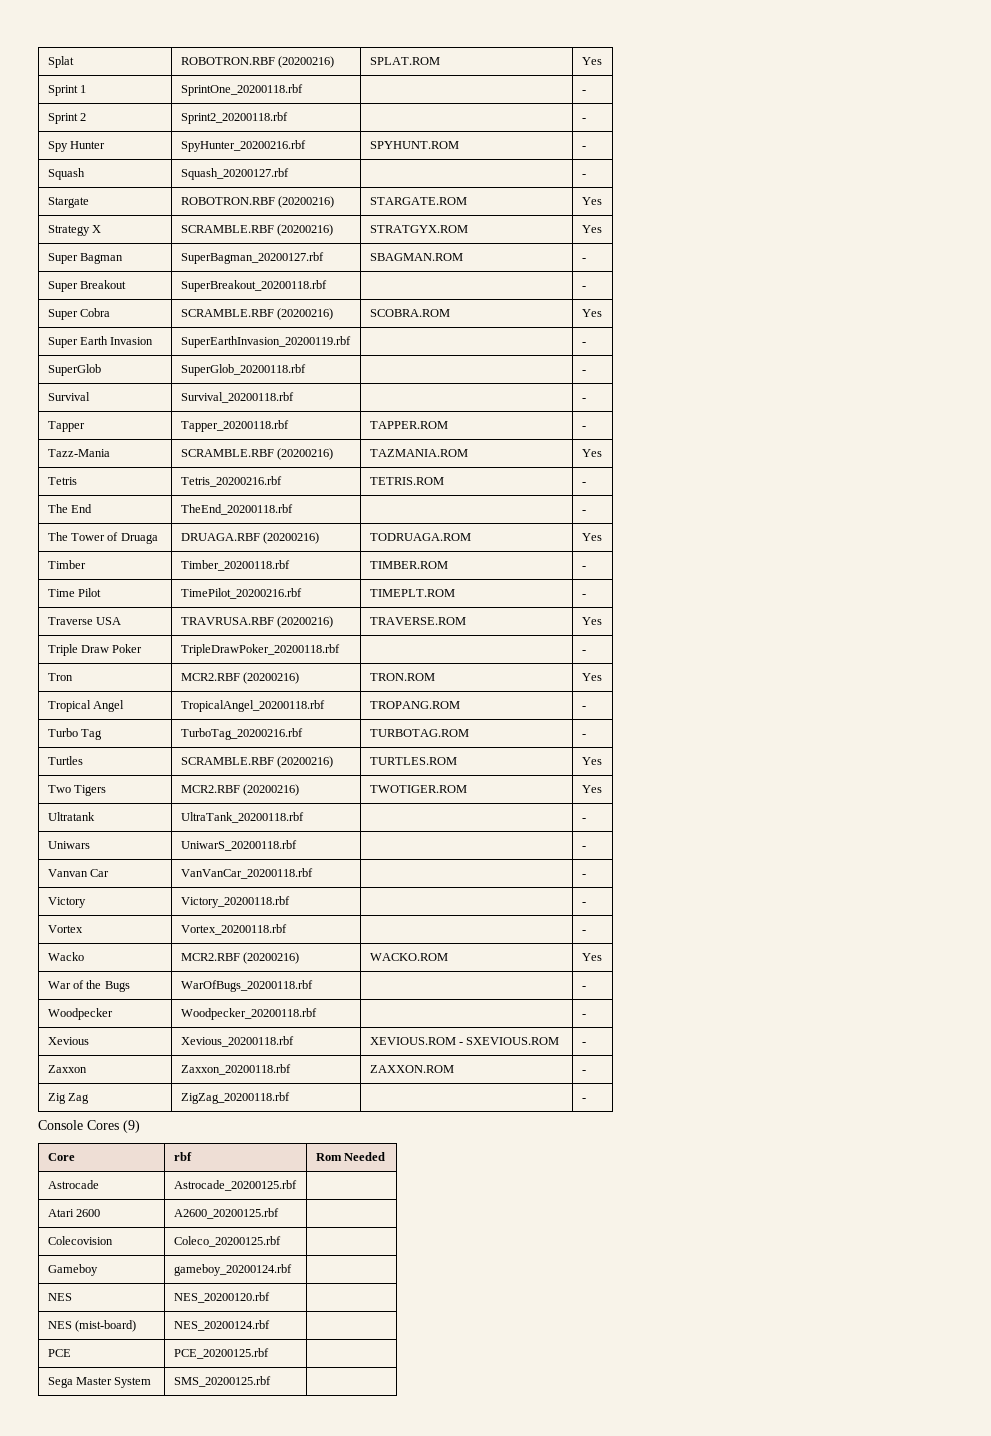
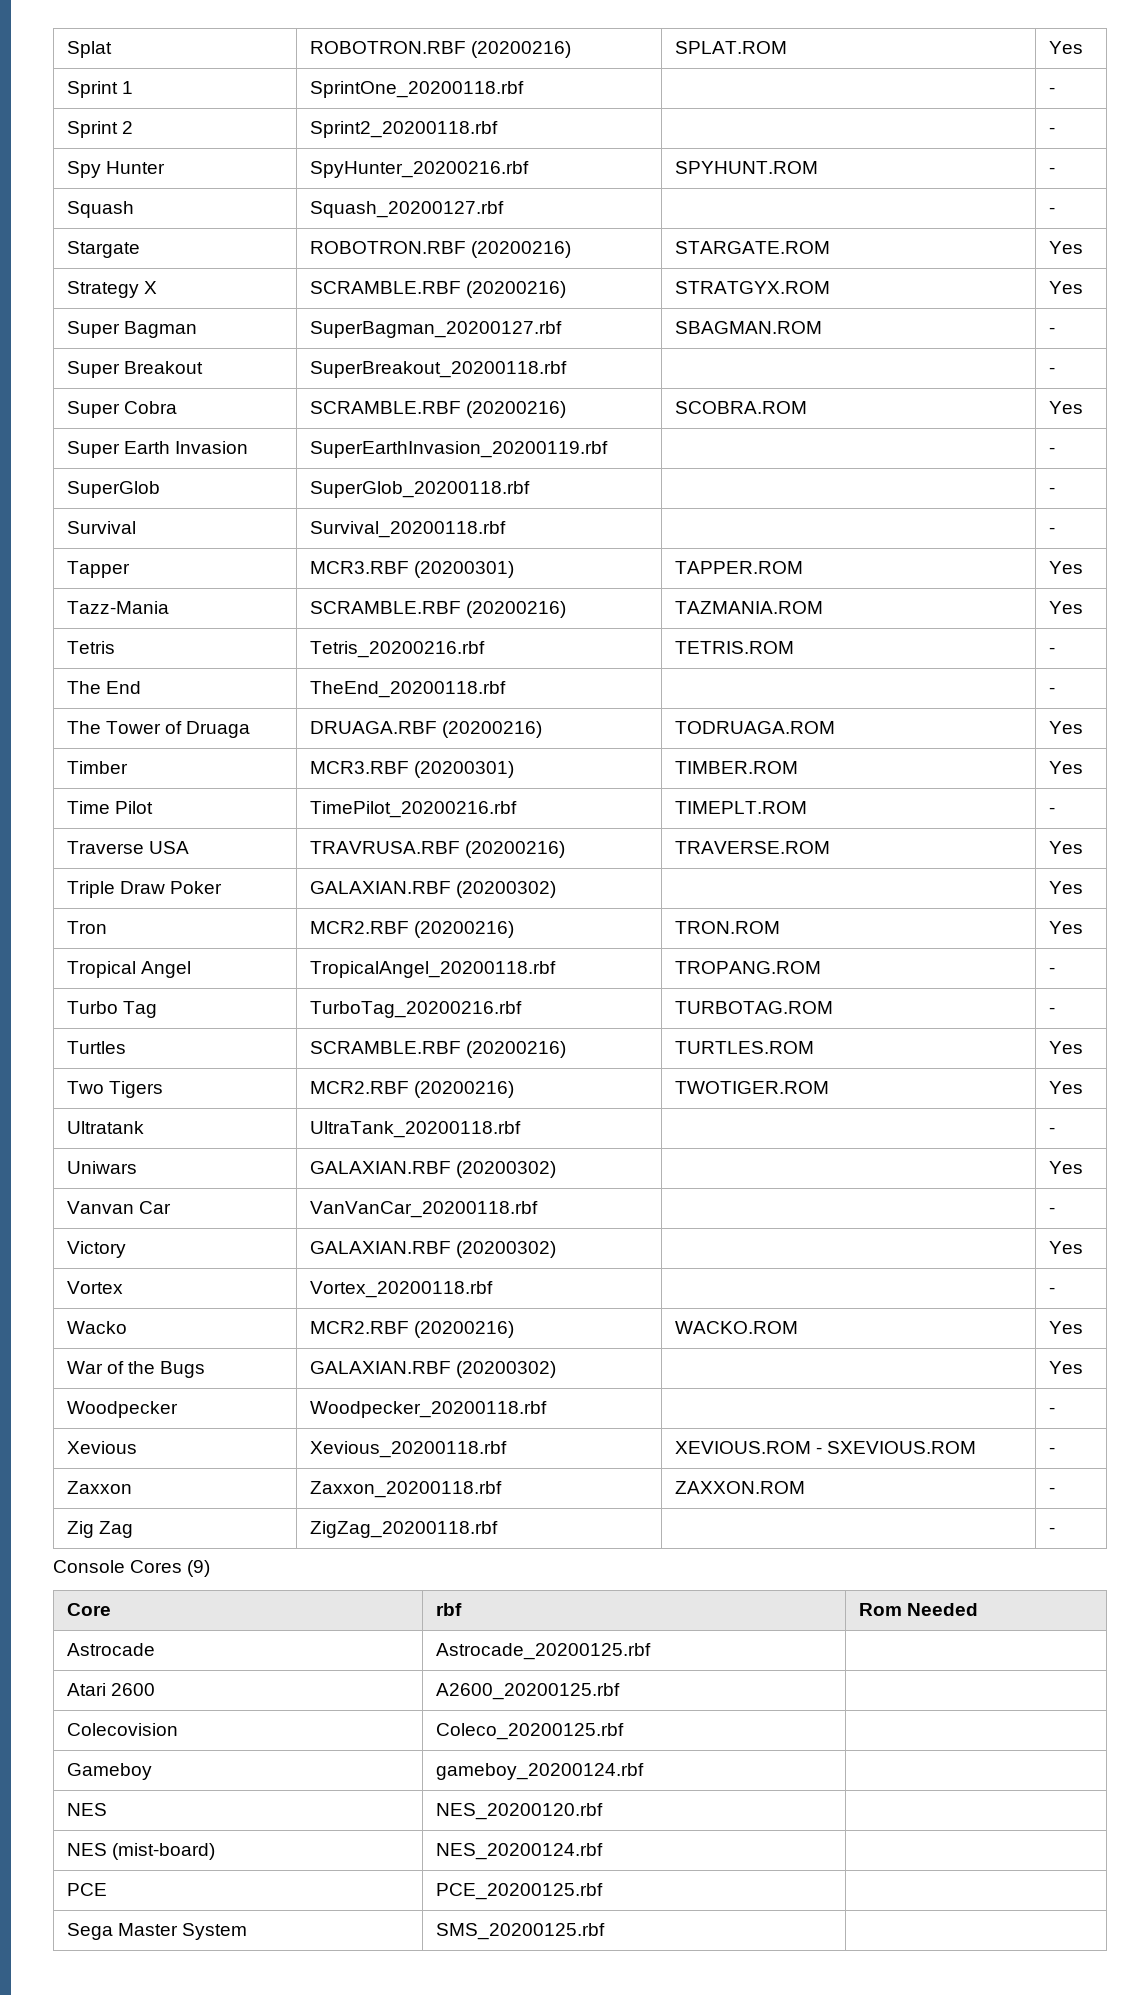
- Tapper | Tapper_20200118.rbf | TAPPER.ROM | -
+ Tapper | MCR3.RBF (20200301) | TAPPER.ROM | Yes
- Timber | Timber_20200118.rbf | TIMBER.ROM | -
+ Timber | MCR3.RBF (20200301) | TIMBER.ROM | Yes
- Triple Draw Poker | TripleDrawPoker_20200118.rbf | | -
+ Triple Draw Poker | GALAXIAN.RBF (20200302) | | Yes
- Uniwars | UniwarS_20200118.rbf | | -
+ Uniwars | GALAXIAN.RBF (20200302) | | Yes
- Victory | Victory_20200118.rbf | | -
+ Victory | GALAXIAN.RBF (20200302) | | Yes
- War of the Bugs | WarOfBugs_20200118.rbf | | -
+ War of the Bugs | GALAXIAN.RBF (20200302) | | Yes

